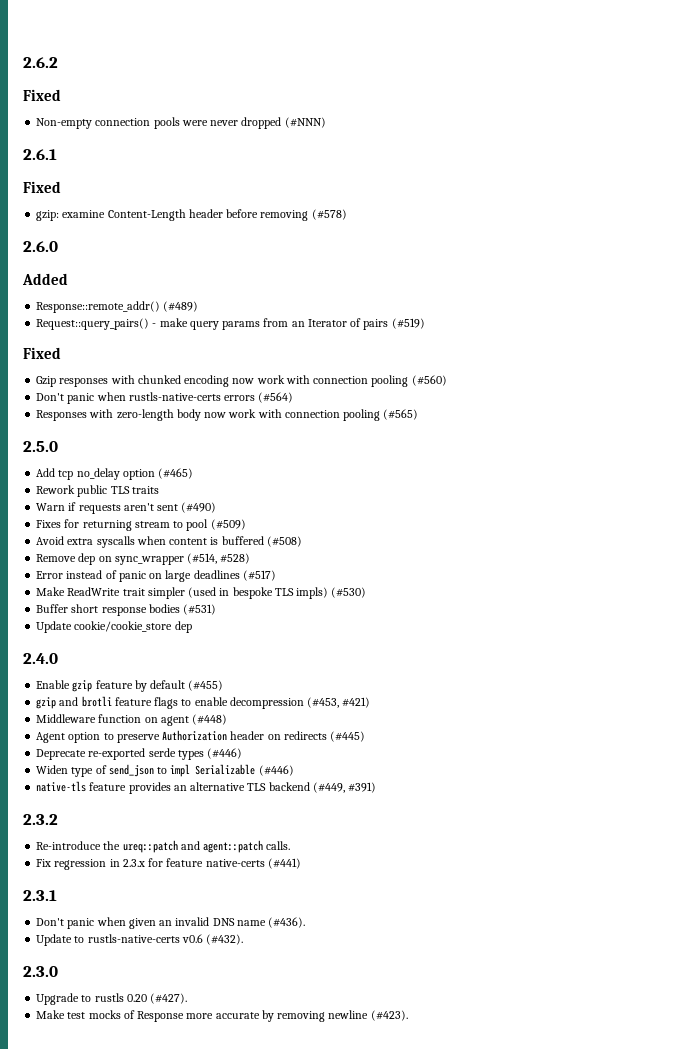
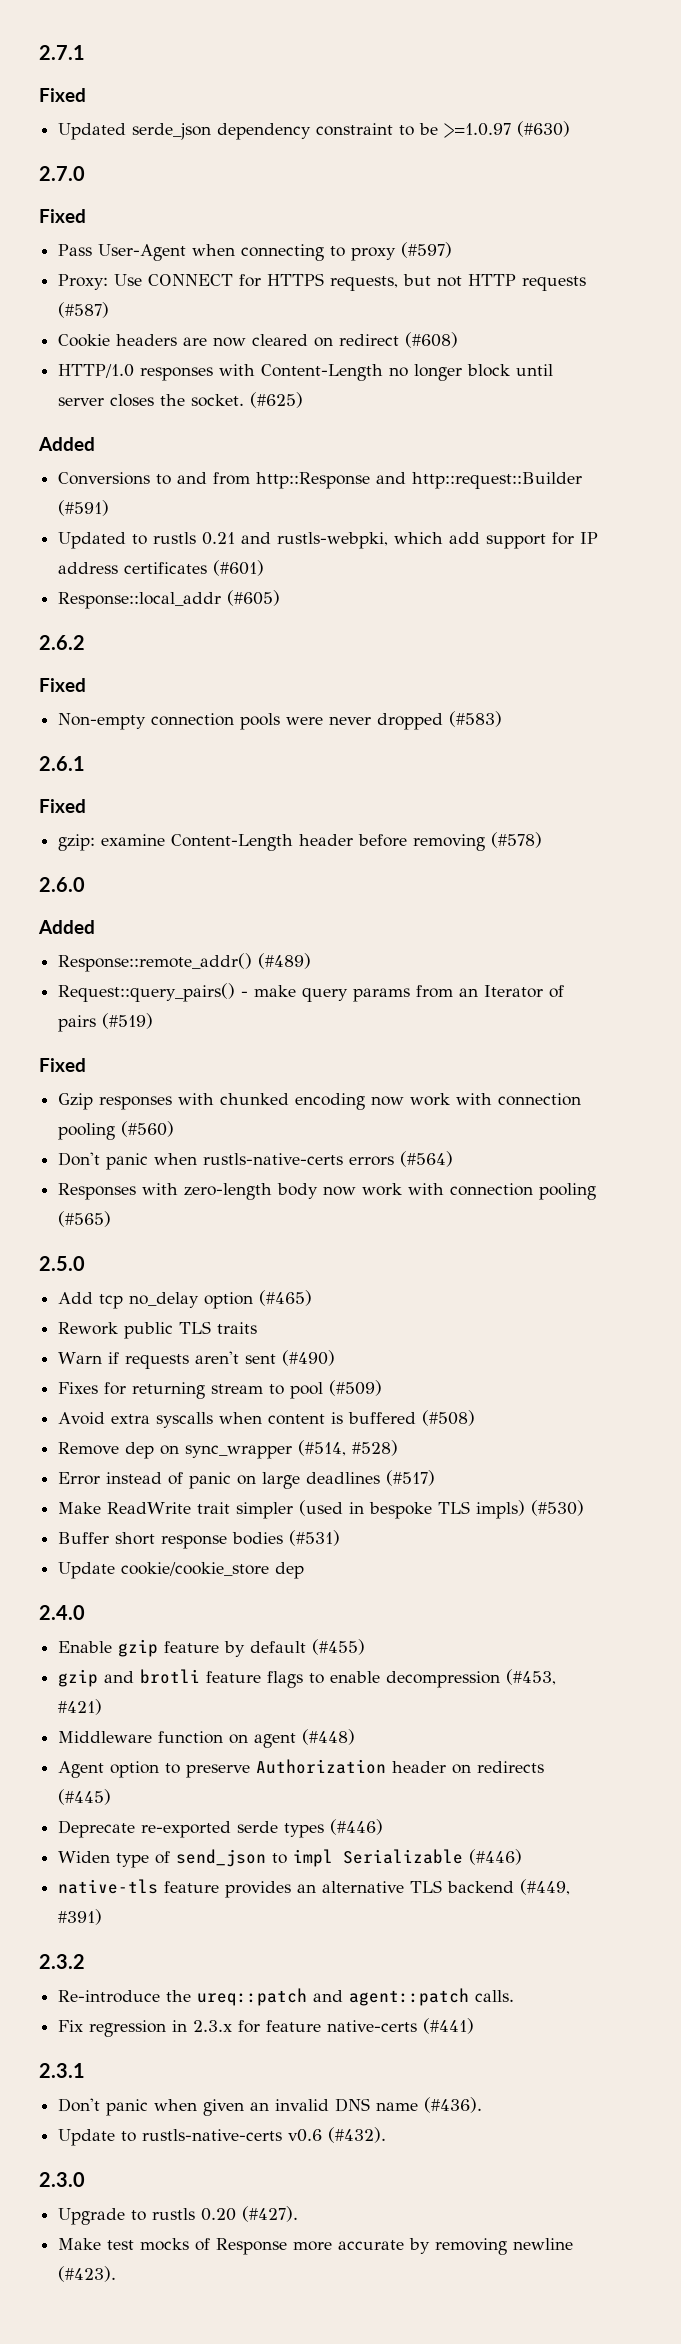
+ 2.7.1
+ Fixed
+ Updated serde_json dependency constraint to be >=1.0.97 (#630)
+ 2.7.0
+ Fixed
+ Pass User-Agent when connecting to proxy (#597)
+ Proxy: Use CONNECT for HTTPS requests, but not HTTP requests (#587)
+ Cookie headers are now cleared on redirect (#608)
+ HTTP/1.0 responses with Content-Length no longer block until server closes the socket. (#625)
+ Added
+ Conversions to and from http::Response and http::request::Builder (#591)
+ Updated to rustls 0.21 and rustls-webpki, which add support for IP address certificates (#601)
+ Response::local_addr (#605)
- Non-empty connection pools were never dropped (#NNN)
+ Non-empty connection pools were never dropped (#583)

